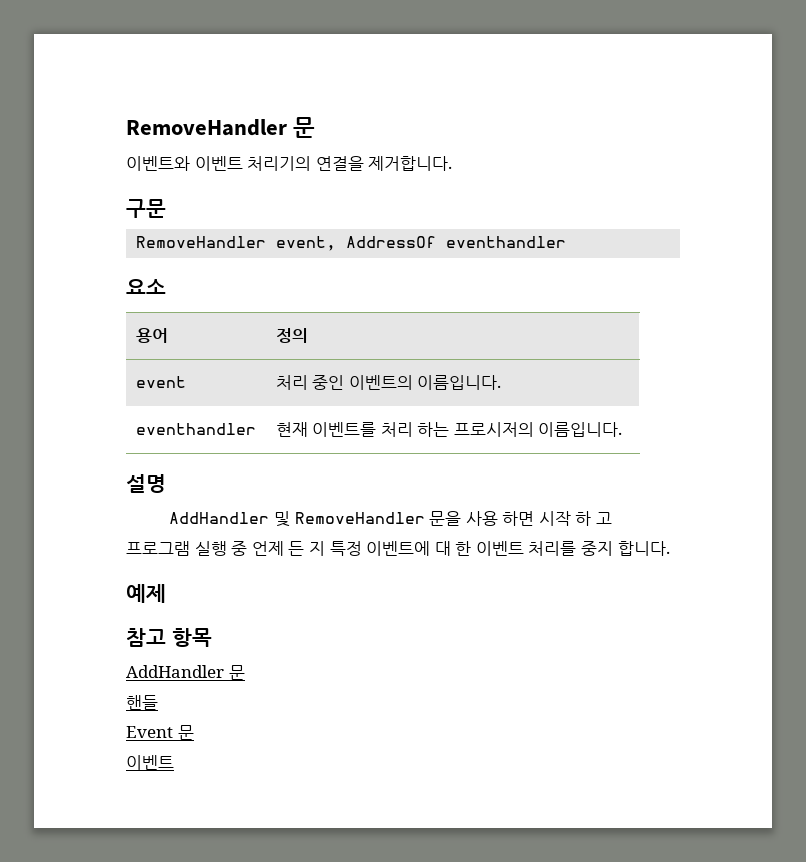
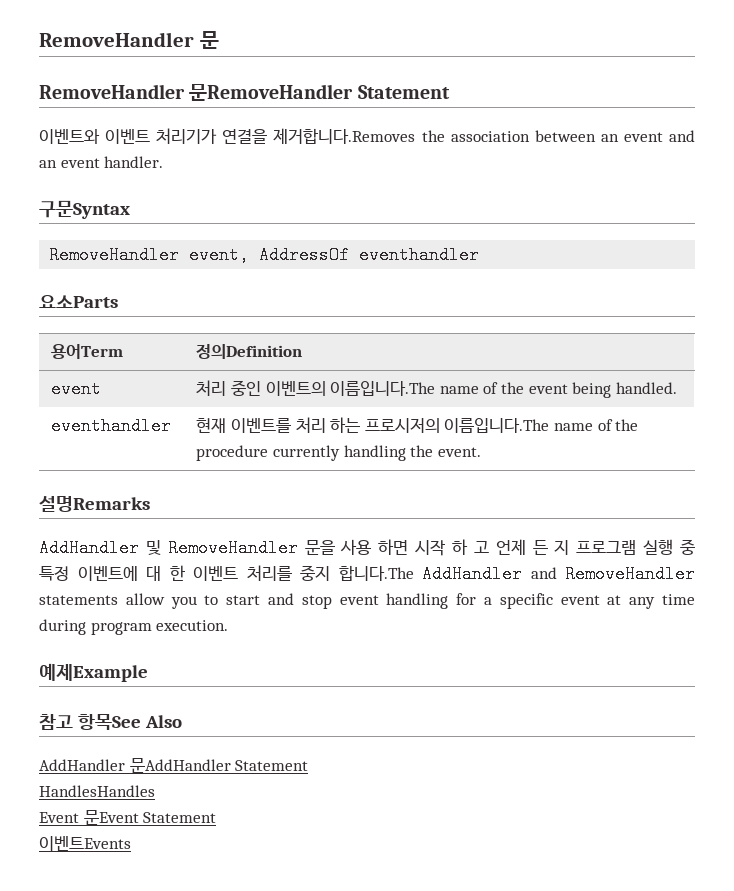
+ RemoveHandler 문RemoveHandler Statement
- 이벤트와 이벤트 처리기의 연결을 제거합니다.
- 구문
+ 이벤트와 이벤트 처리기가 연결을 제거합니다.Removes the association between an event and an event handler.
+ 구문Syntax
- 요소
- 용어 | 정의
+ 요소Parts
+ 용어Term | 정의Definition
- event | 처리 중인 이벤트의 이름입니다.
+ event | 처리 중인 이벤트의 이름입니다.The name of the event being handled.
- eventhandler | 현재 이벤트를 처리 하는 프로시저의 이름입니다.
- 설명
+ eventhandler | 현재 이벤트를 처리 하는 프로시저의 이름입니다.The name of the procedure currently handling the event.
+ 설명Remarks
- AddHandler 및 RemoveHandler 문을 사용 하면 시작 하 고 프로그램 실행 중 언제 든 지 특정 이벤트에 대 한 이벤트 처리를 중지 합니다.
- 예제
+ AddHandler 및 RemoveHandler 문을 사용 하면 시작 하 고 언제 든 지 프로그램 실행 중 특정 이벤트에 대 한 이벤트 처리를 중지 합니다.The AddHandler and RemoveHandler statements allow you to start and stop event handling for a specific event at any time during program execution.
+ 예제Example
- 참고 항목
- AddHandler 문
- 핸들
- Event 문
- 이벤트
+ 참고 항목See Also
+ AddHandler 문AddHandler Statement
+ HandlesHandles
+ Event 문Event Statement
+ 이벤트Events

